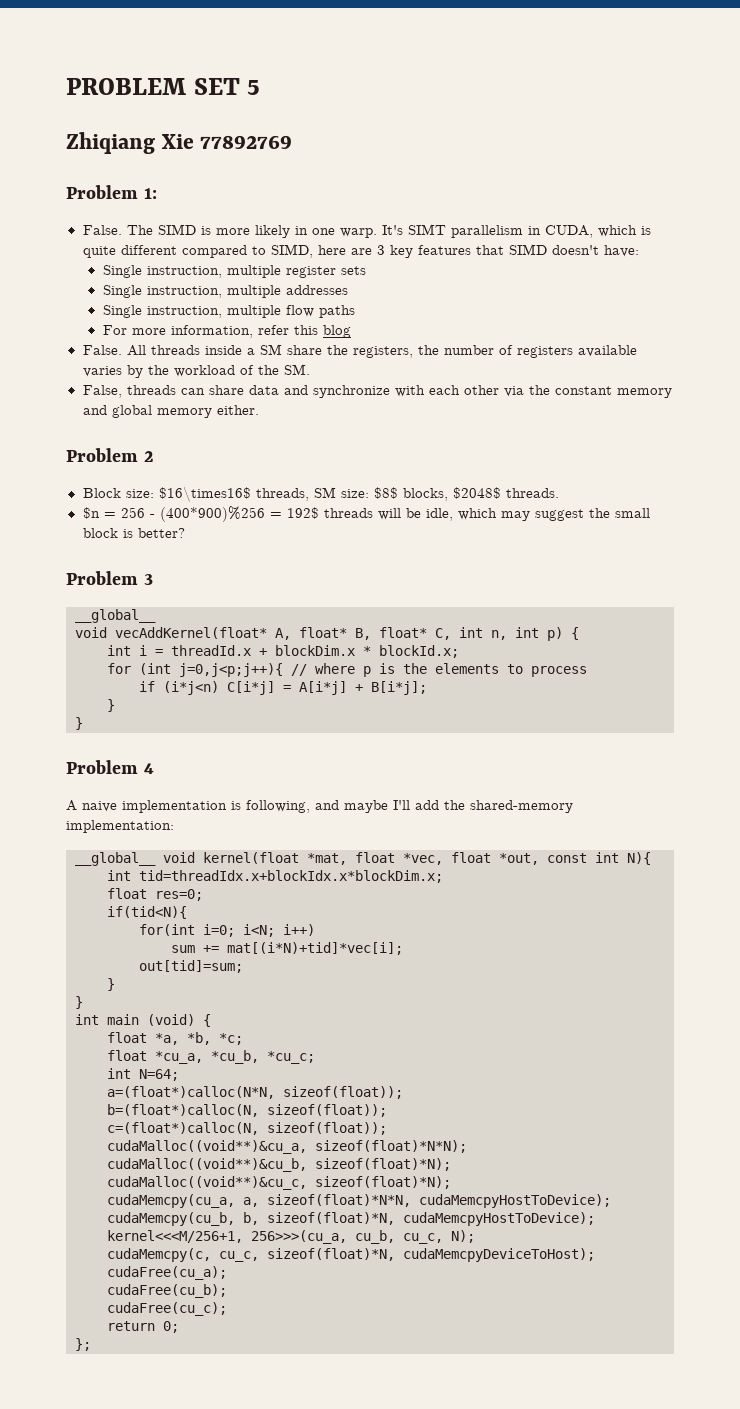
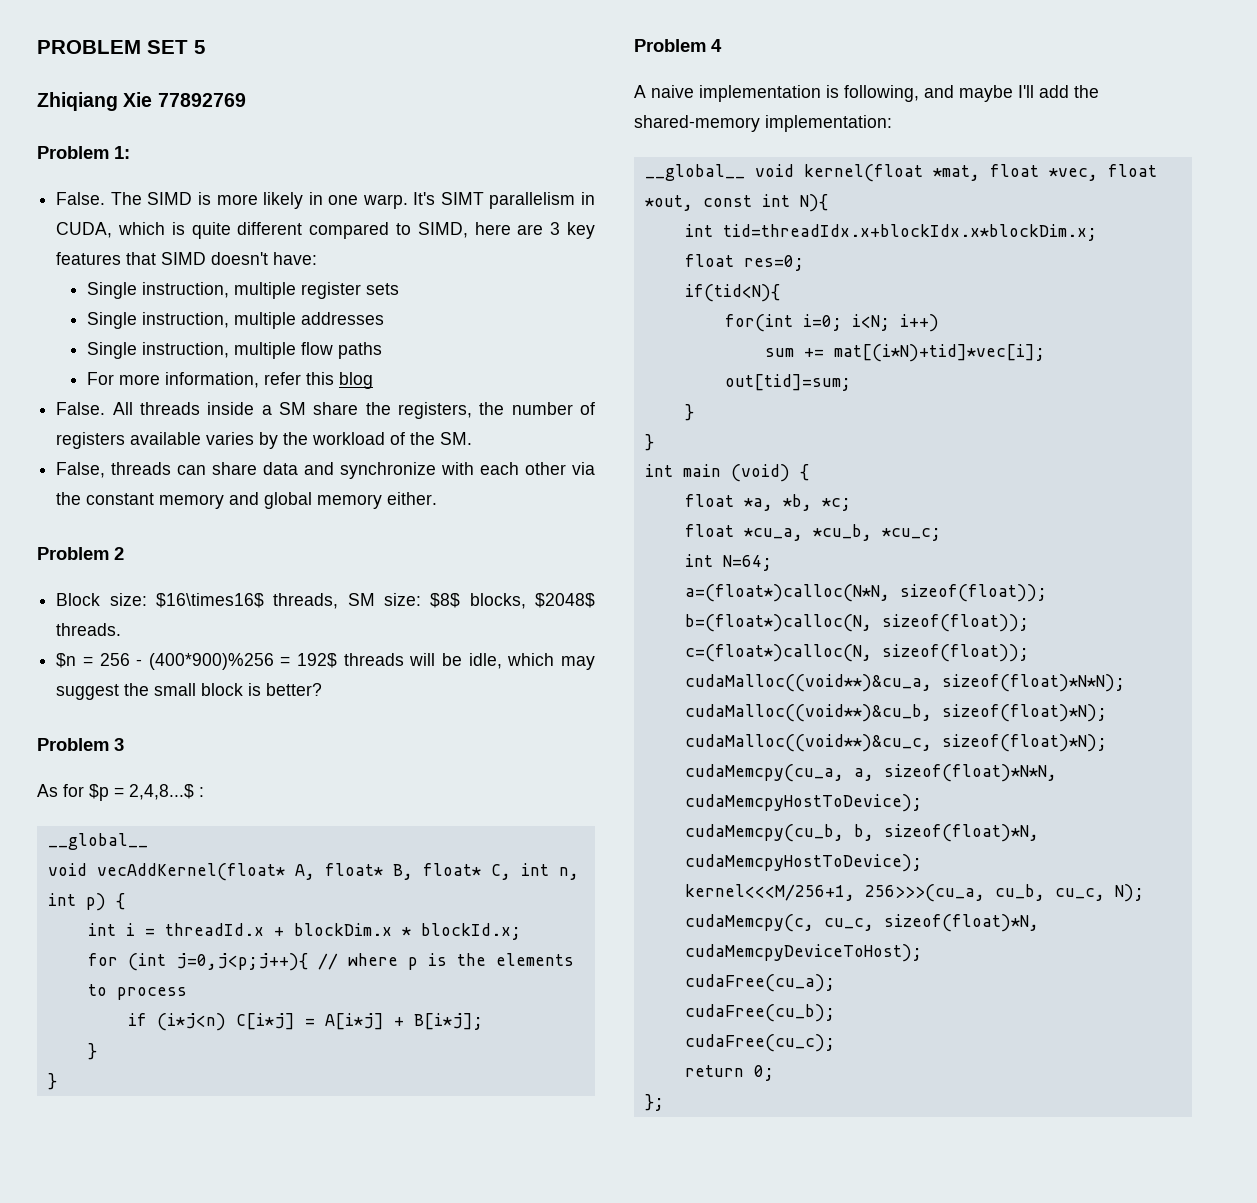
+ As for $p = 2,4,8...$ :

